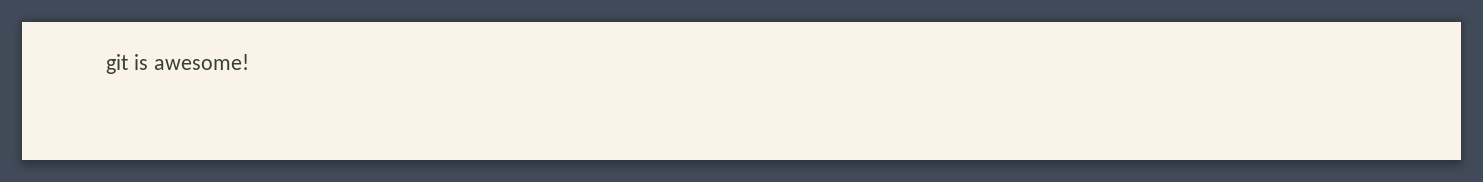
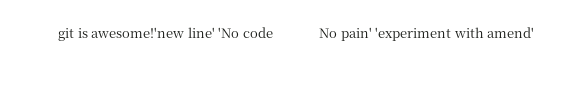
- git is awesome!
+ git is awesome!'new line' 'No code No pain' 'experiment with amend'

